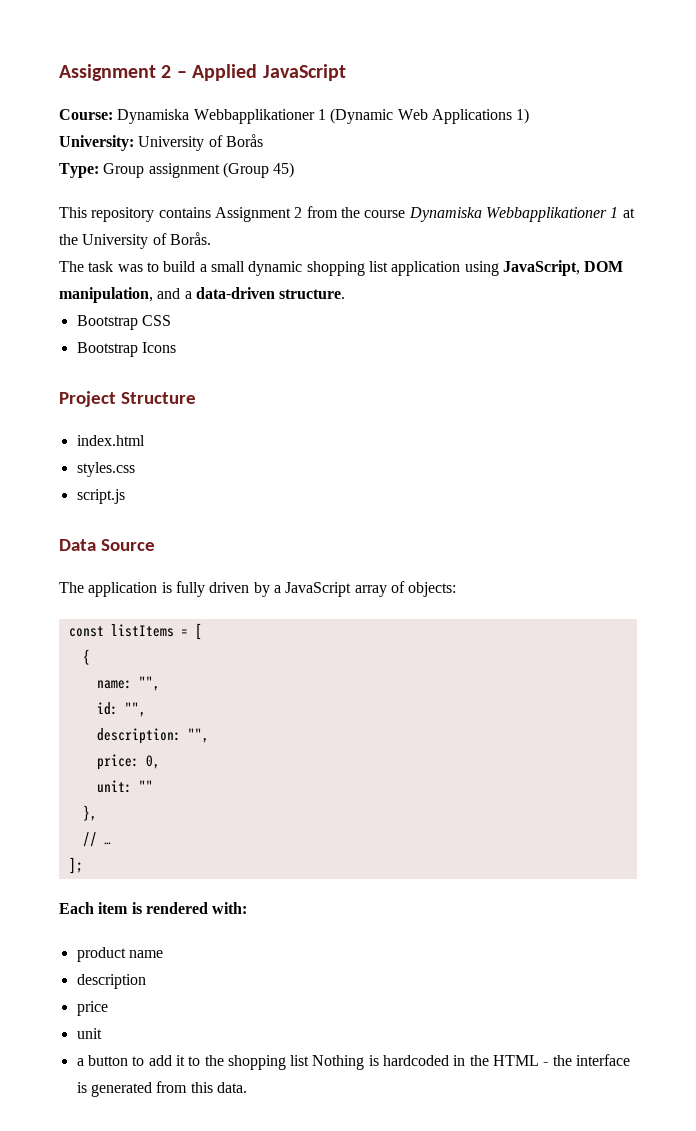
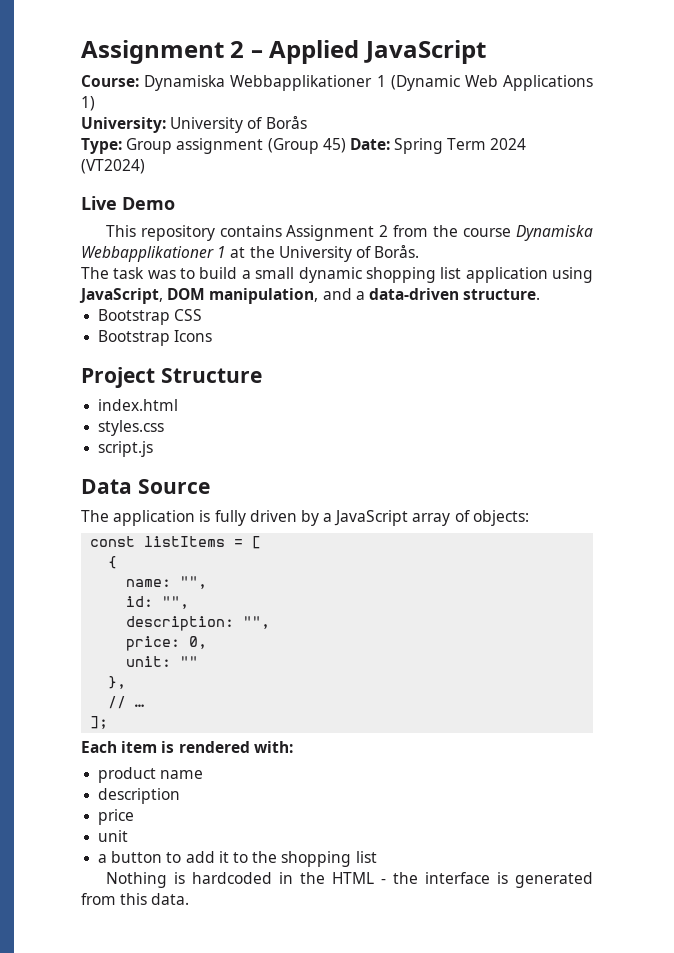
- Type: Group assignment (Group 45)
+ Type: Group assignment (Group 45) Date: Spring Term 2024 (VT2024)
+ Live Demo
- a button to add it to the shopping list Nothing is hardcoded in the HTML - the interface is generated from this data.
+ a button to add it to the shopping list
+ Nothing is hardcoded in the HTML - the interface is generated from this data.

